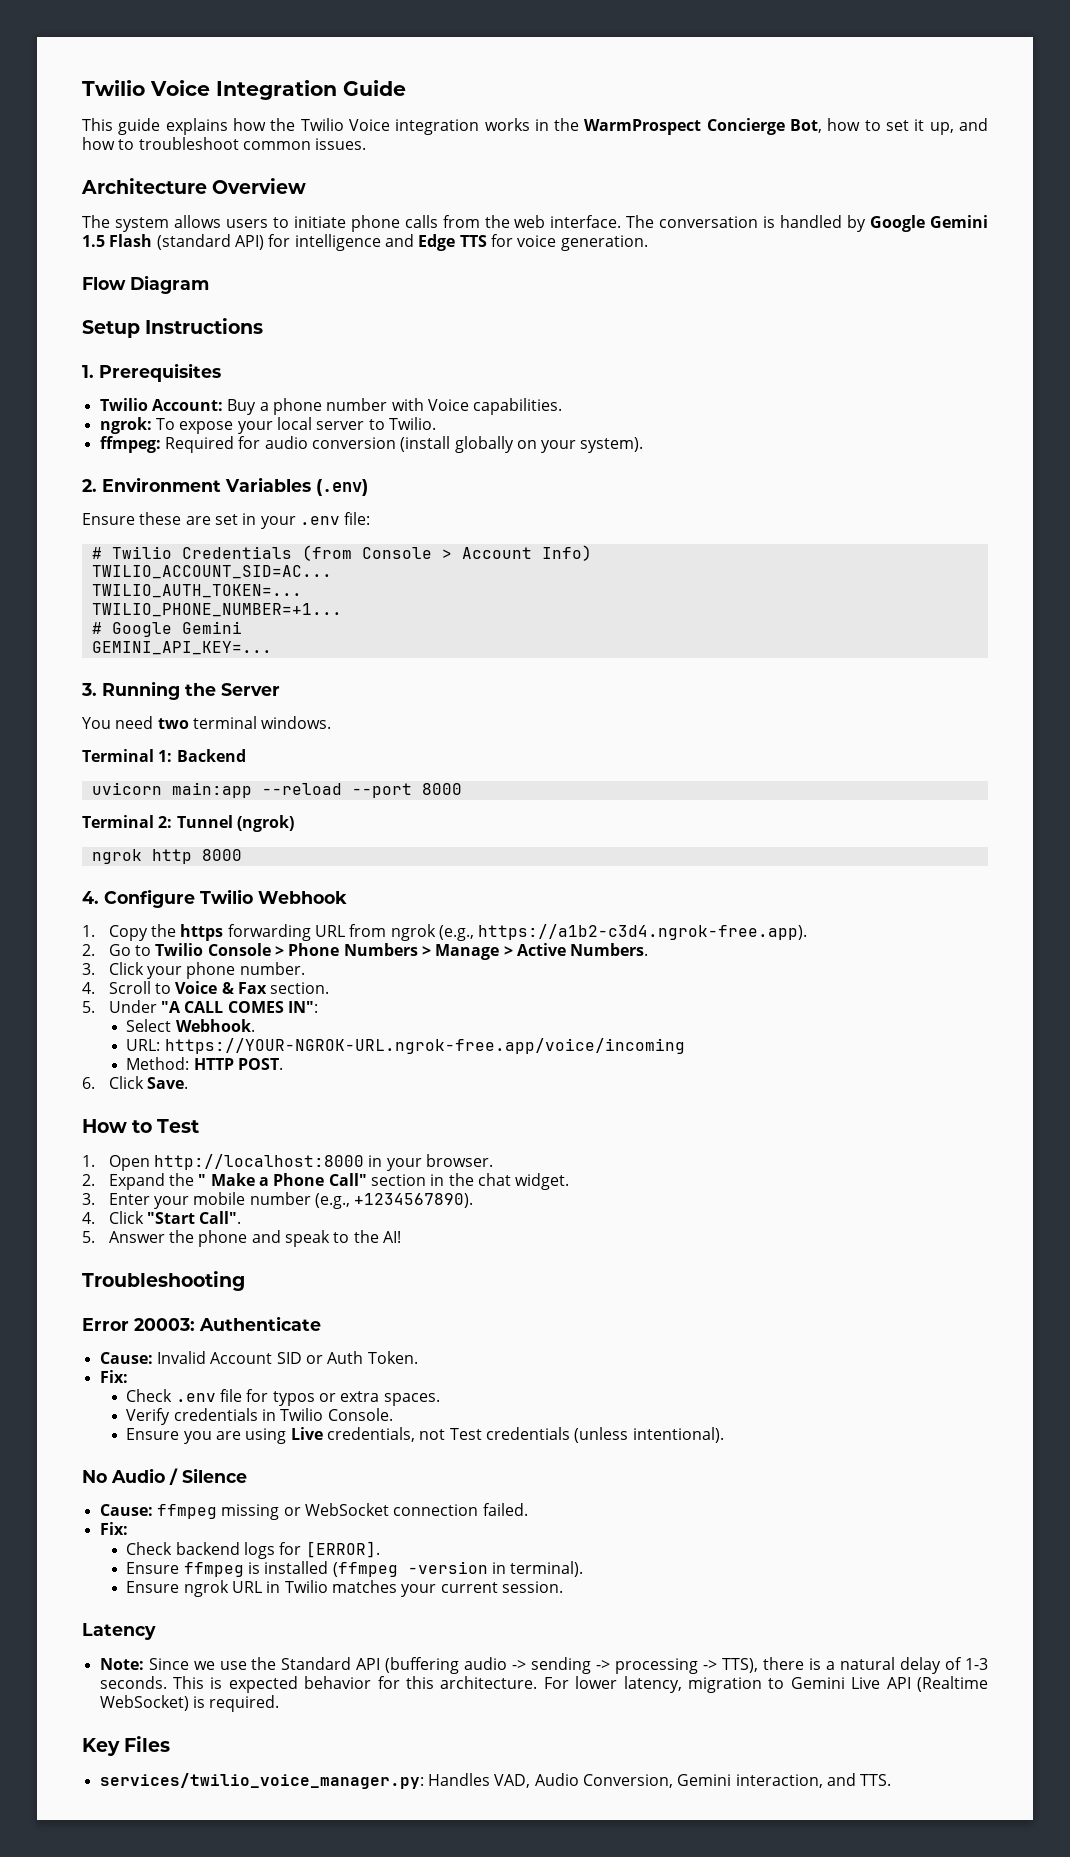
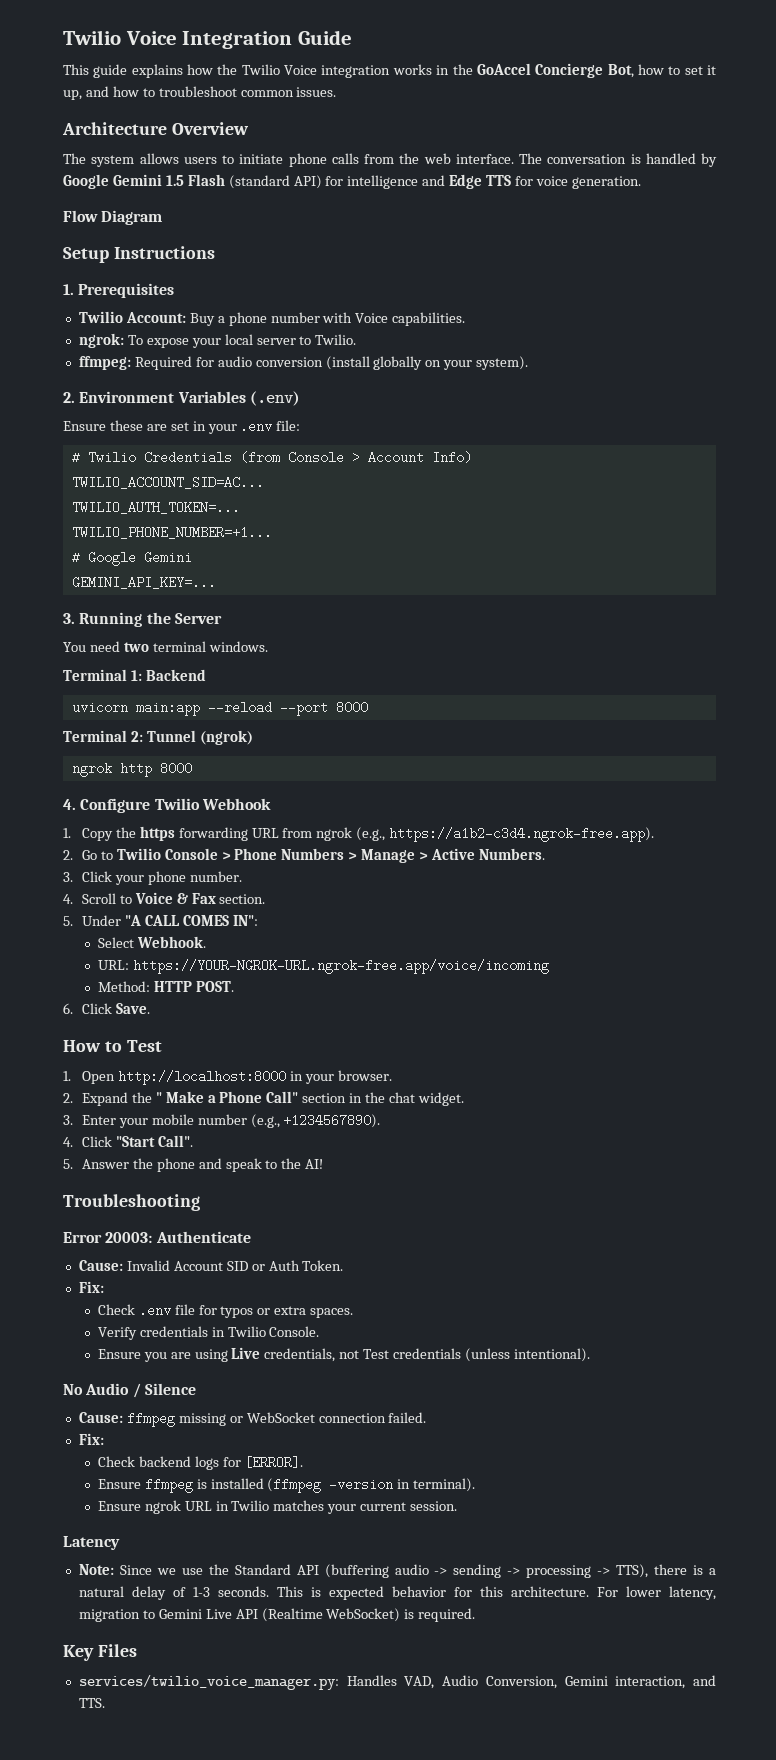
- This guide explains how the Twilio Voice integration works in the WarmProspect Concierge Bot, how to set it up, and how to troubleshoot common issues.
+ This guide explains how the Twilio Voice integration works in the GoAccel Concierge Bot, how to set it up, and how to troubleshoot common issues.

